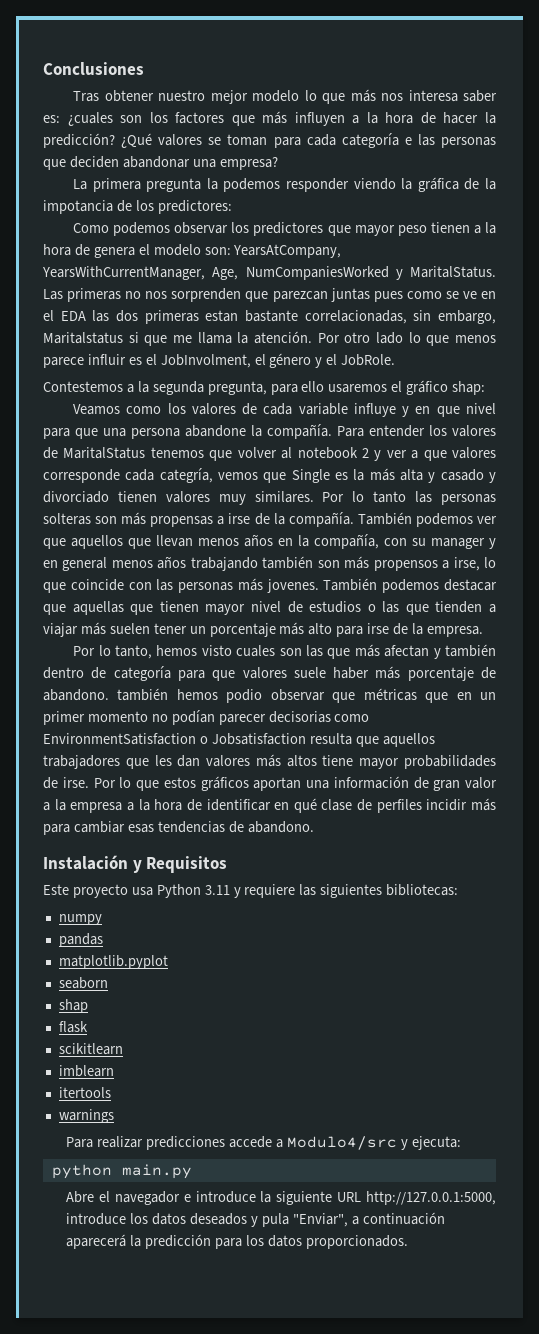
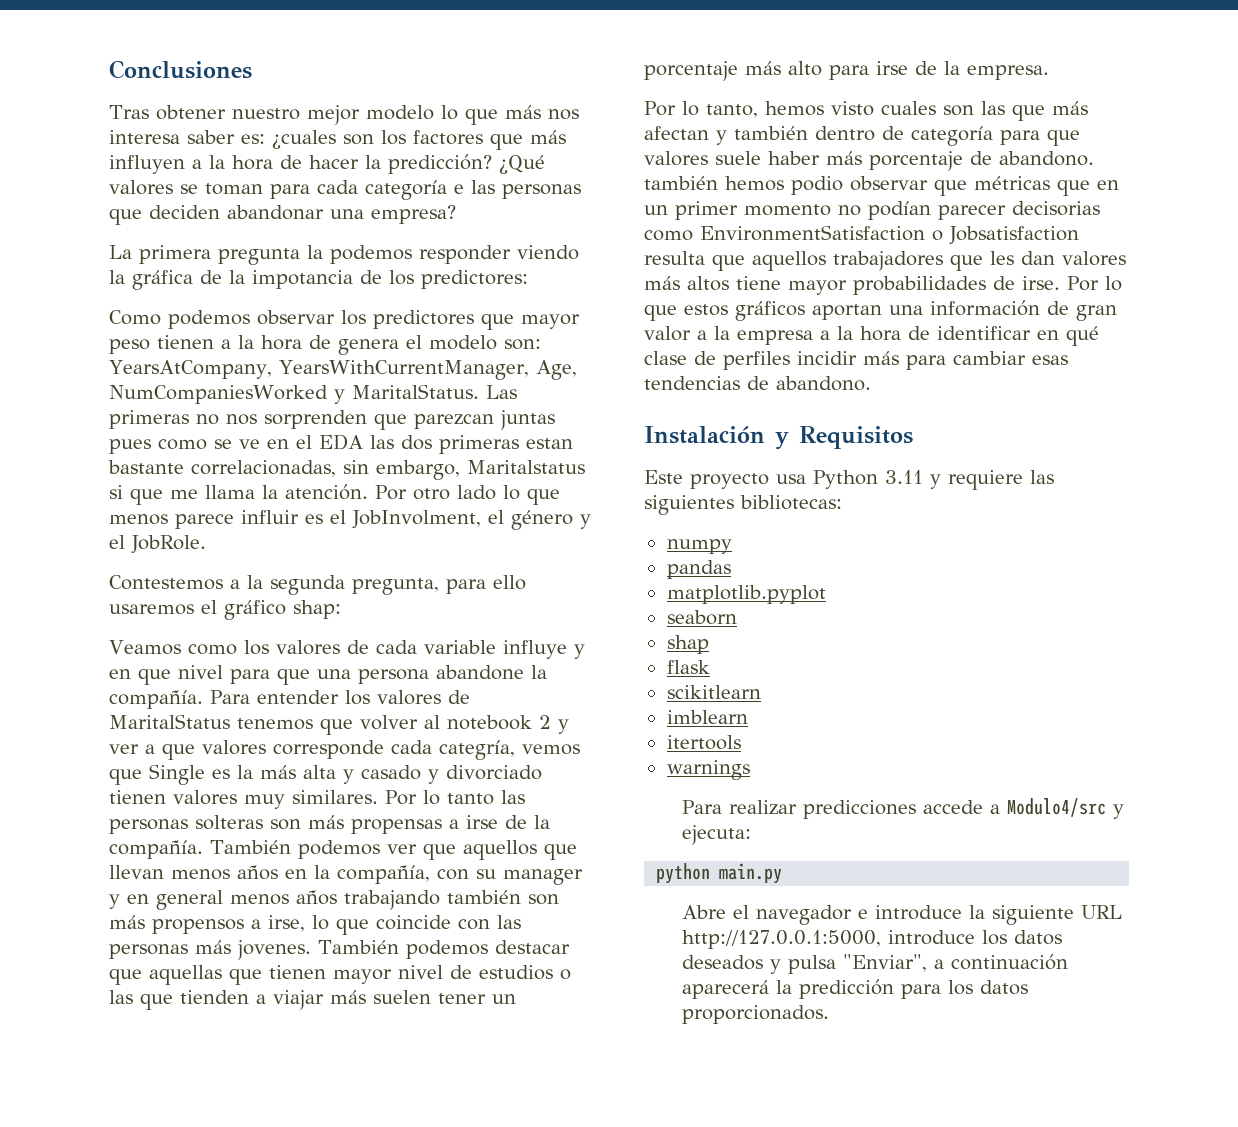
- Abre el navegador e introduce la siguiente URL http://127.0.0.1:5000, introduce los datos deseados y pula "Enviar", a continuación aparecerá la predicción para los datos proporcionados.
+ Abre el navegador e introduce la siguiente URL http://127.0.0.1:5000, introduce los datos deseados y pulsa "Enviar", a continuación aparecerá la predicción para los datos proporcionados.

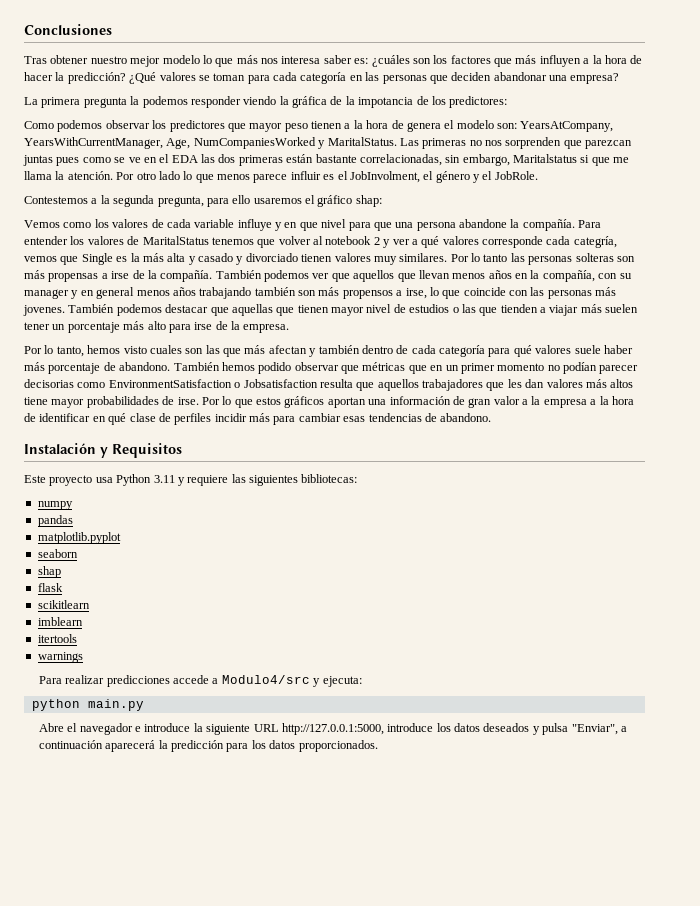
- Tras obtener nuestro mejor modelo lo que más nos interesa saber es: ¿cuales son los factores que más influyen a la hora de hacer la predicción?
+ Tras obtener nuestro mejor modelo lo que más nos interesa saber es: ¿cuáles son los factores que más influyen a la hora de hacer la predicción?
- ¿Qué valores se toman para cada categoría e las personas que deciden abandonar una empresa?
+ ¿Qué valores se toman para cada categoría en las personas que deciden abandonar una empresa?
- Las primeras no nos sorprenden que parezcan juntas pues como se ve en el EDA las dos primeras estan bastante correlacionadas, sin embargo, Maritalstatus si que me llama la atención.
+ Las primeras no nos sorprenden que parezcan juntas pues como se ve en el EDA las dos primeras están bastante correlacionadas, sin embargo, Maritalstatus si que me llama la atención.
- Veamos como los valores de cada variable influye y en que nivel para que una persona abandone la compañía.
+ Vemos como los valores de cada variable influye y en que nivel para que una persona abandone la compañía.
- Para entender los valores de MaritalStatus tenemos que volver al notebook 2 y ver a que valores corresponde cada categría, vemos que Single es la más alta y casado y divorciado tienen valores muy similares.
+ Para entender los valores de MaritalStatus tenemos que volver al notebook 2 y ver a qué valores corresponde cada categría, vemos que Single es la más alta y casado y divorciado tienen valores muy similares.
- Por lo tanto, hemos visto cuales son las que más afectan y también dentro de categoría para que valores suele haber más porcentaje de abandono. también hemos podio observar que métricas que en un primer momento no podían parecer decisorias como EnvironmentSatisfaction o Jobsatisfaction resulta que aquellos trabajadores que les dan valores más altos tiene mayor probabilidades de irse.
+ Por lo tanto, hemos visto cuales son las que más afectan y también dentro de cada categoría para qué valores suele haber más porcentaje de abandono. También hemos podido observar que métricas que en un primer momento no podían parecer decisorias como EnvironmentSatisfaction o Jobsatisfaction resulta que aquellos trabajadores que les dan valores más altos tiene mayor probabilidades de irse.

